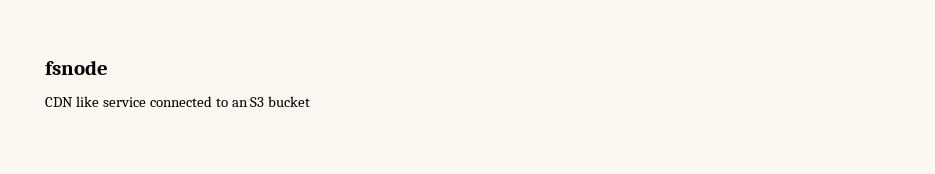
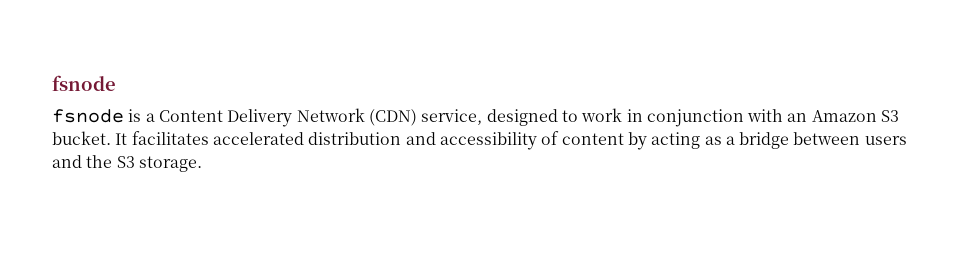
- CDN like service connected to an S3 bucket
+ fsnode is a Content Delivery Network (CDN) service, designed to work in conjunction with an Amazon S3 bucket. It facilitates accelerated distribution and accessibility of content by acting as a bridge between users and the S3 storage.

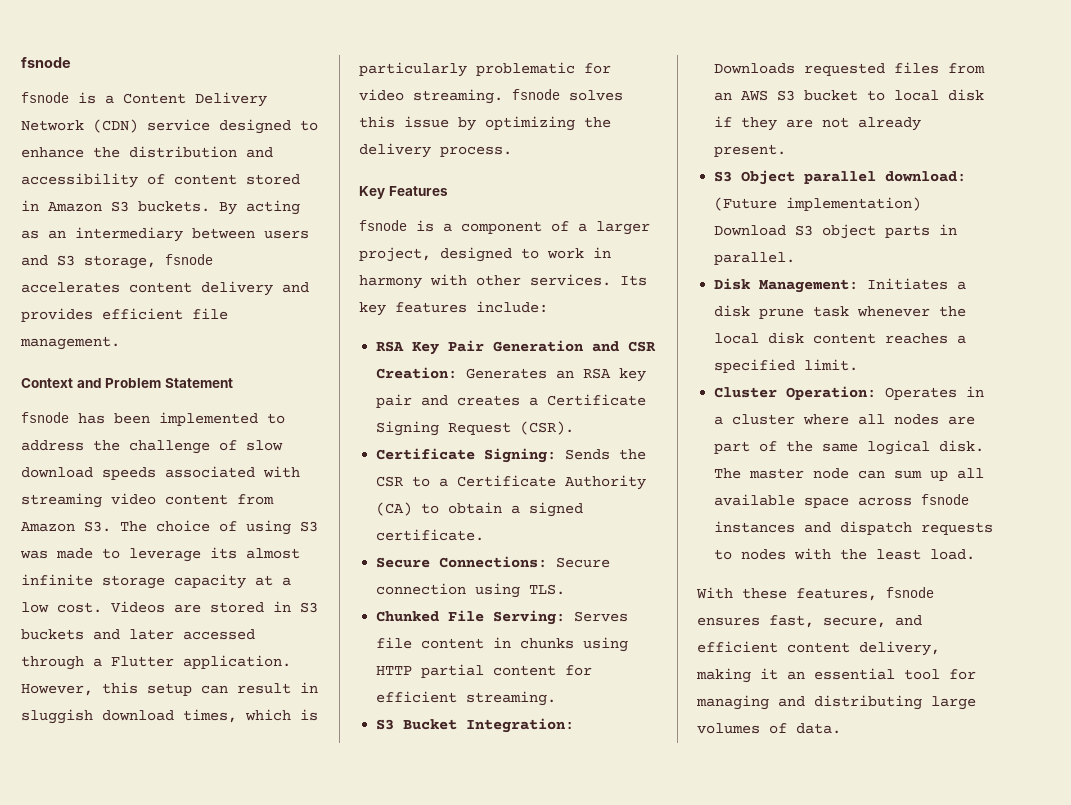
- fsnode is a Content Delivery Network (CDN) service, designed to work in conjunction with an Amazon S3 bucket. It facilitates accelerated distribution and accessibility of content by acting as a bridge between users and the S3 storage.
+ fsnode is a Content Delivery Network (CDN) service designed to enhance the distribution and accessibility of content stored in Amazon S3 buckets. By acting as an intermediary between users and S3 storage, fsnode accelerates content delivery and provides efficient file management.
+ Context and Problem Statement
+ fsnode has been implemented to address the challenge of slow download speeds associated with streaming video content from Amazon S3. The choice of using S3 was made to leverage its almost infinite storage capacity at a low cost. Videos are stored in S3 buckets and later accessed through a Flutter application. However, this setup can result in sluggish download times, which is particularly problematic for video streaming. fsnode solves this issue by optimizing the delivery process.
+ Key Features
+ fsnode is a component of a larger project, designed to work in harmony with other services. Its key features include:
+ RSA Key Pair Generation and CSR Creation: Generates an RSA key pair and creates a Certificate Signing Request (CSR).
+ Certificate Signing: Sends the CSR to a Certificate Authority (CA) to obtain a signed certificate.
+ Secure Connections: Secure connection using TLS.
+ Chunked File Serving: Serves file content in chunks using HTTP partial content for efficient streaming.
+ S3 Bucket Integration: Downloads requested files from an AWS S3 bucket to local disk if they are not already present.
+ S3 Object parallel download: (Future implementation) Download S3 object parts in parallel.
+ Disk Management: Initiates a disk prune task whenever the local disk content reaches a specified limit.
+ Cluster Operation: Operates in a cluster where all nodes are part of the same logical disk. The master node can sum up all available space across fsnode instances and dispatch requests to nodes with the least load.
+ With these features, fsnode ensures fast, secure, and efficient content delivery, making it an essential tool for managing and distributing large volumes of data.

